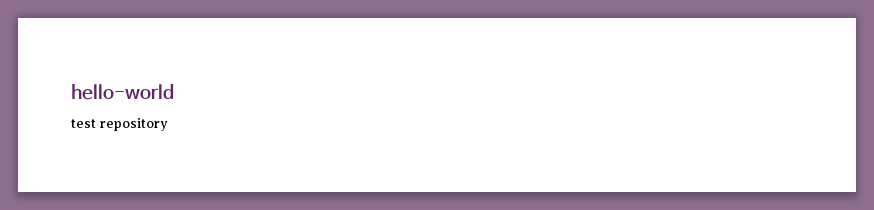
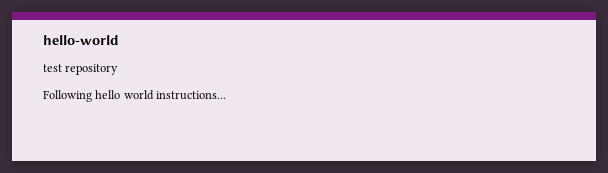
+ Following hello world instructions...

